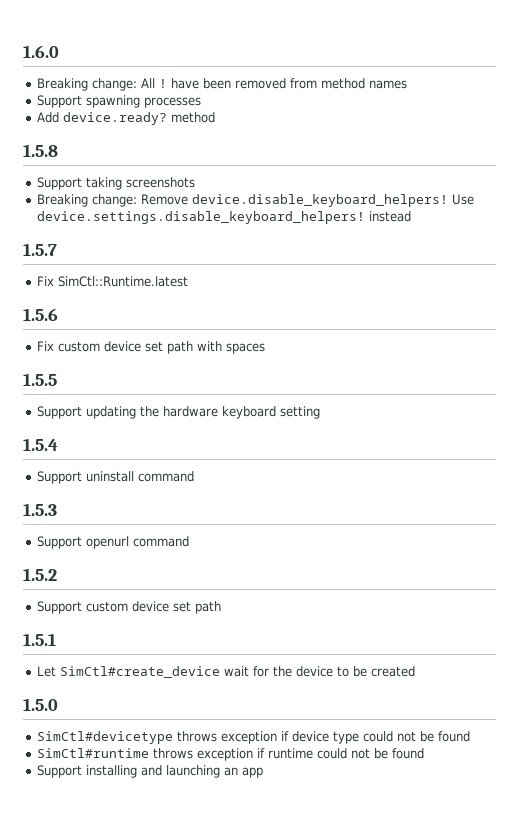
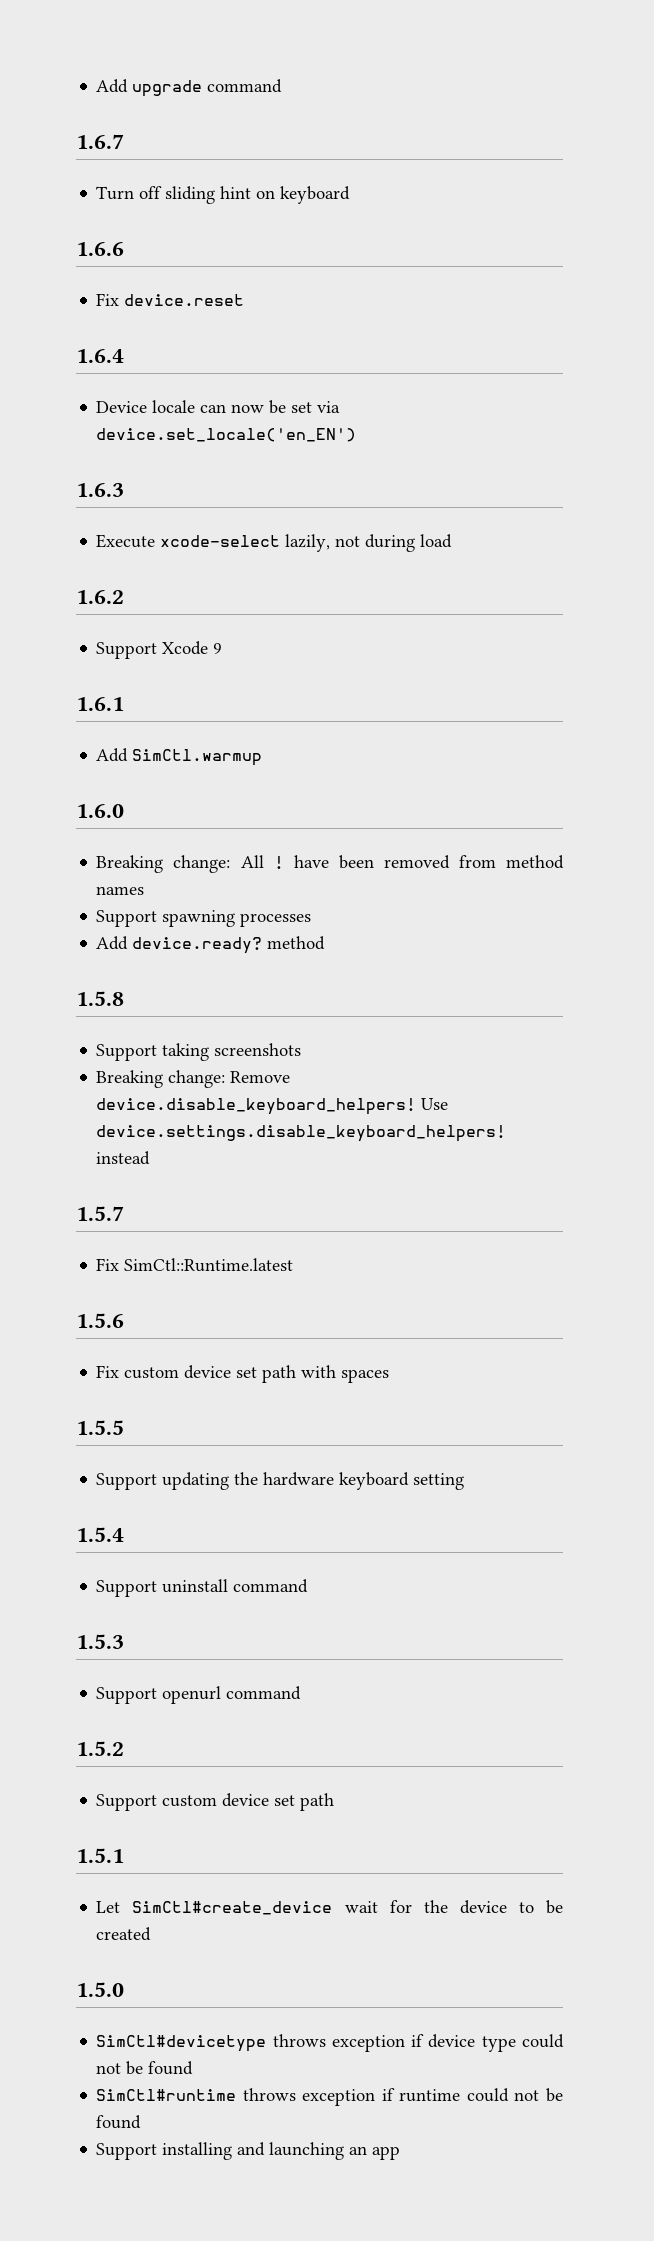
+ Add upgrade command
+ 1.6.7
+ Turn off sliding hint on keyboard
+ 1.6.6
+ Fix device.reset
+ 1.6.4
+ Device locale can now be set via device.set_locale('en_EN')
+ 1.6.3
+ Execute xcode-select lazily, not during load
+ 1.6.2
+ Support Xcode 9
+ 1.6.1
+ Add SimCtl.warmup

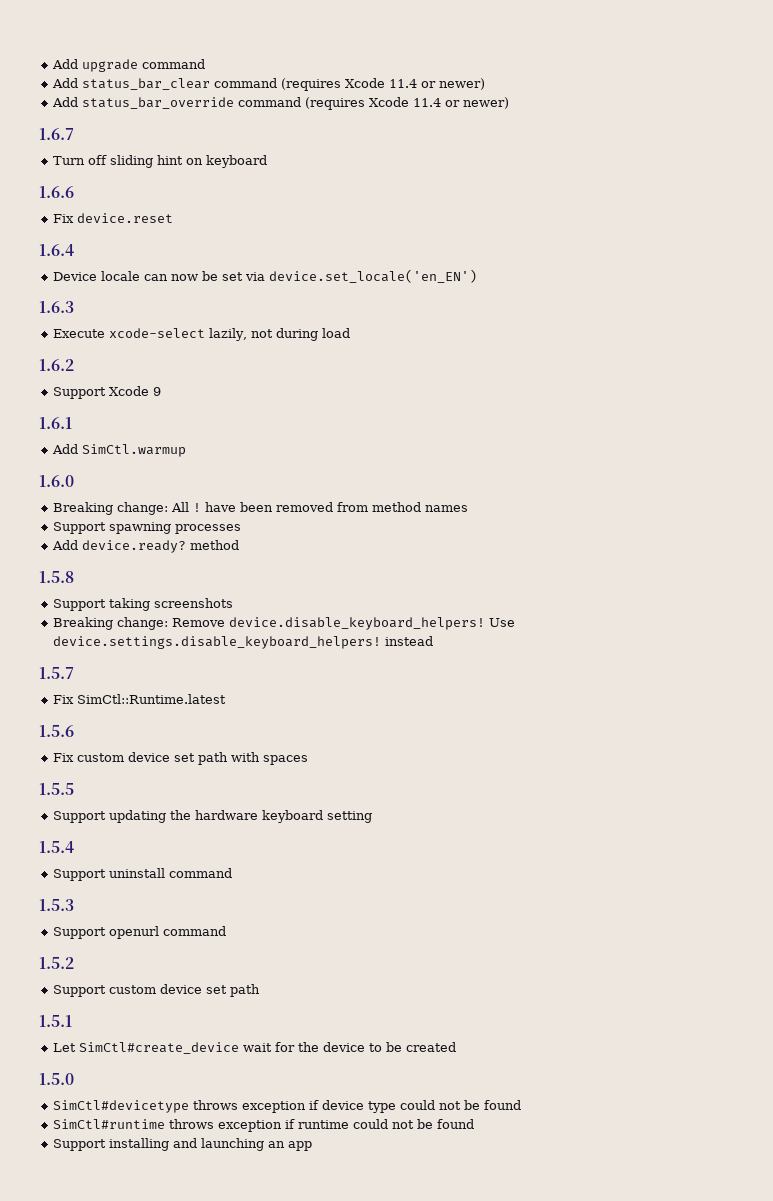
+ Add status_bar_clear command (requires Xcode 11.4 or newer)
+ Add status_bar_override command (requires Xcode 11.4 or newer)

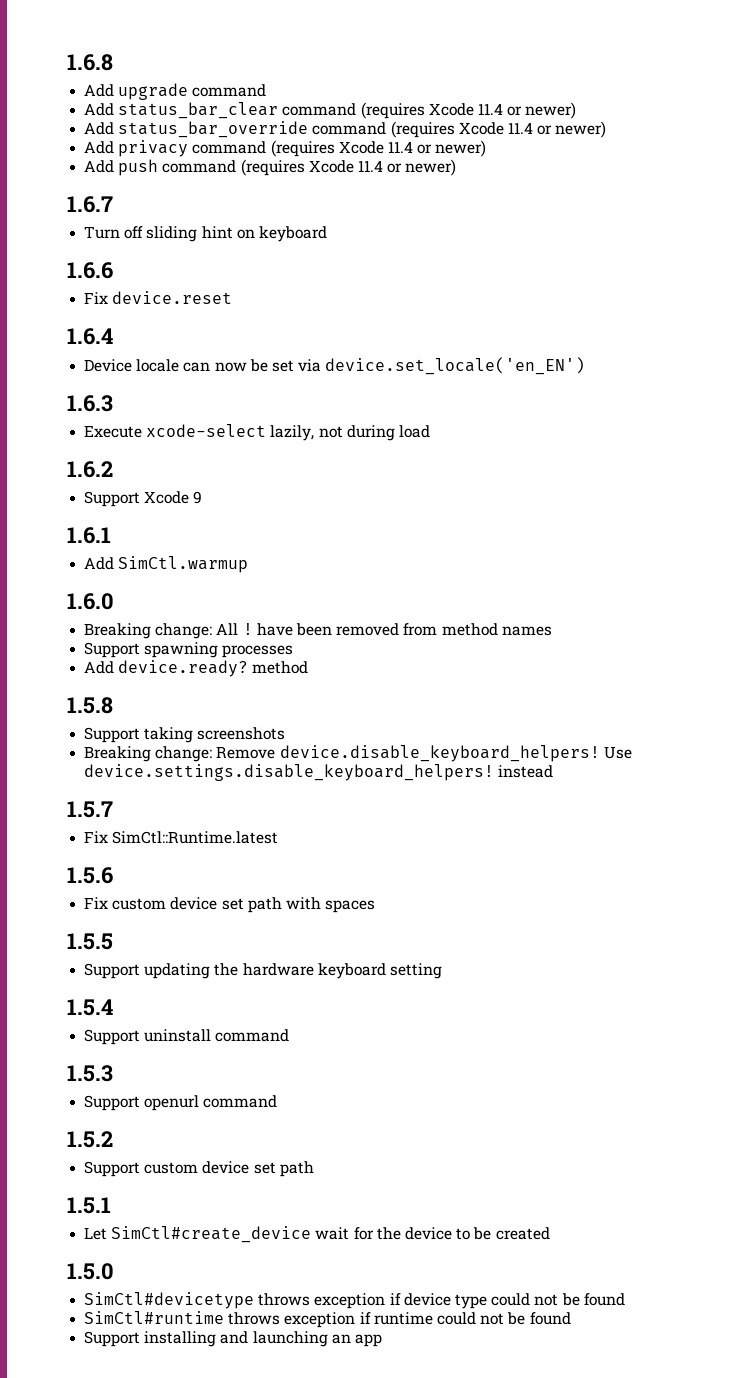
+ 1.6.8
+ Add privacy command (requires Xcode 11.4 or newer)
+ Add push command (requires Xcode 11.4 or newer)

